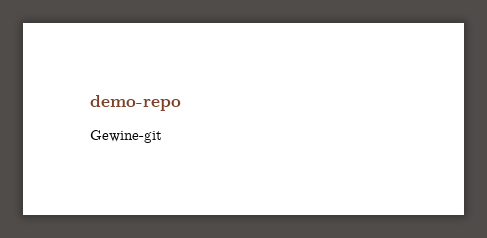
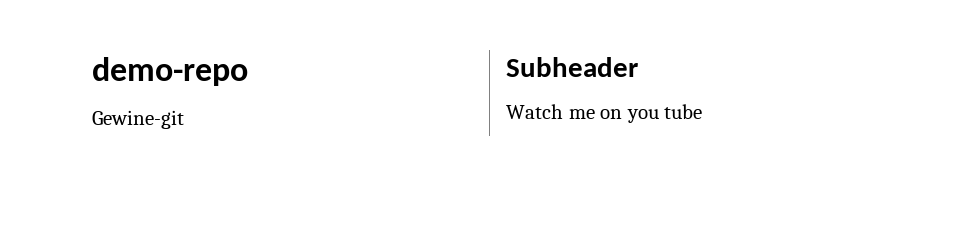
+ Subheader
+ Watch me on you tube

